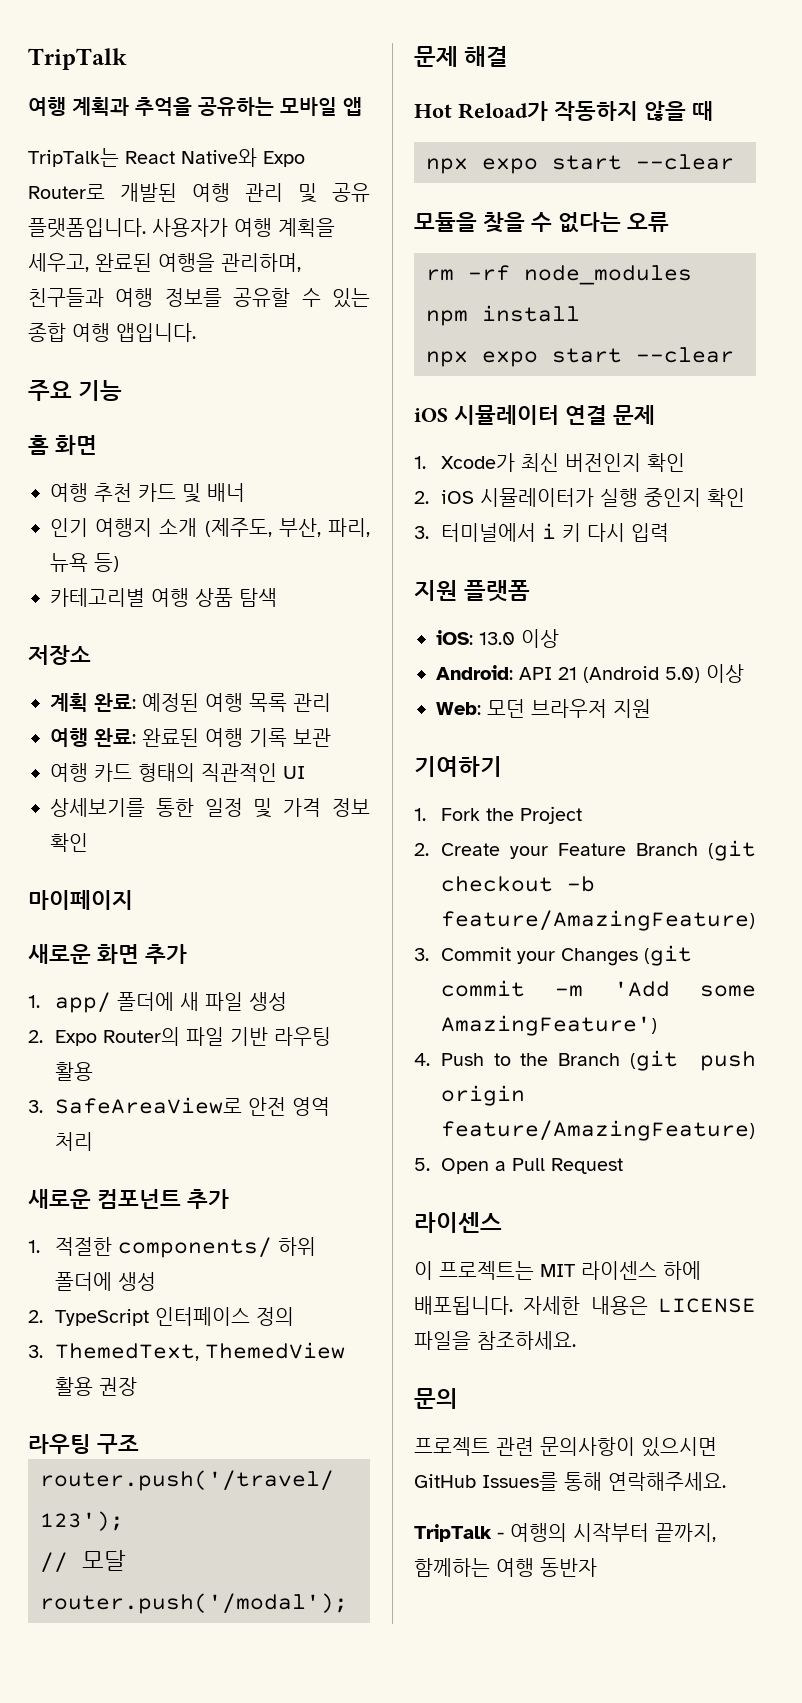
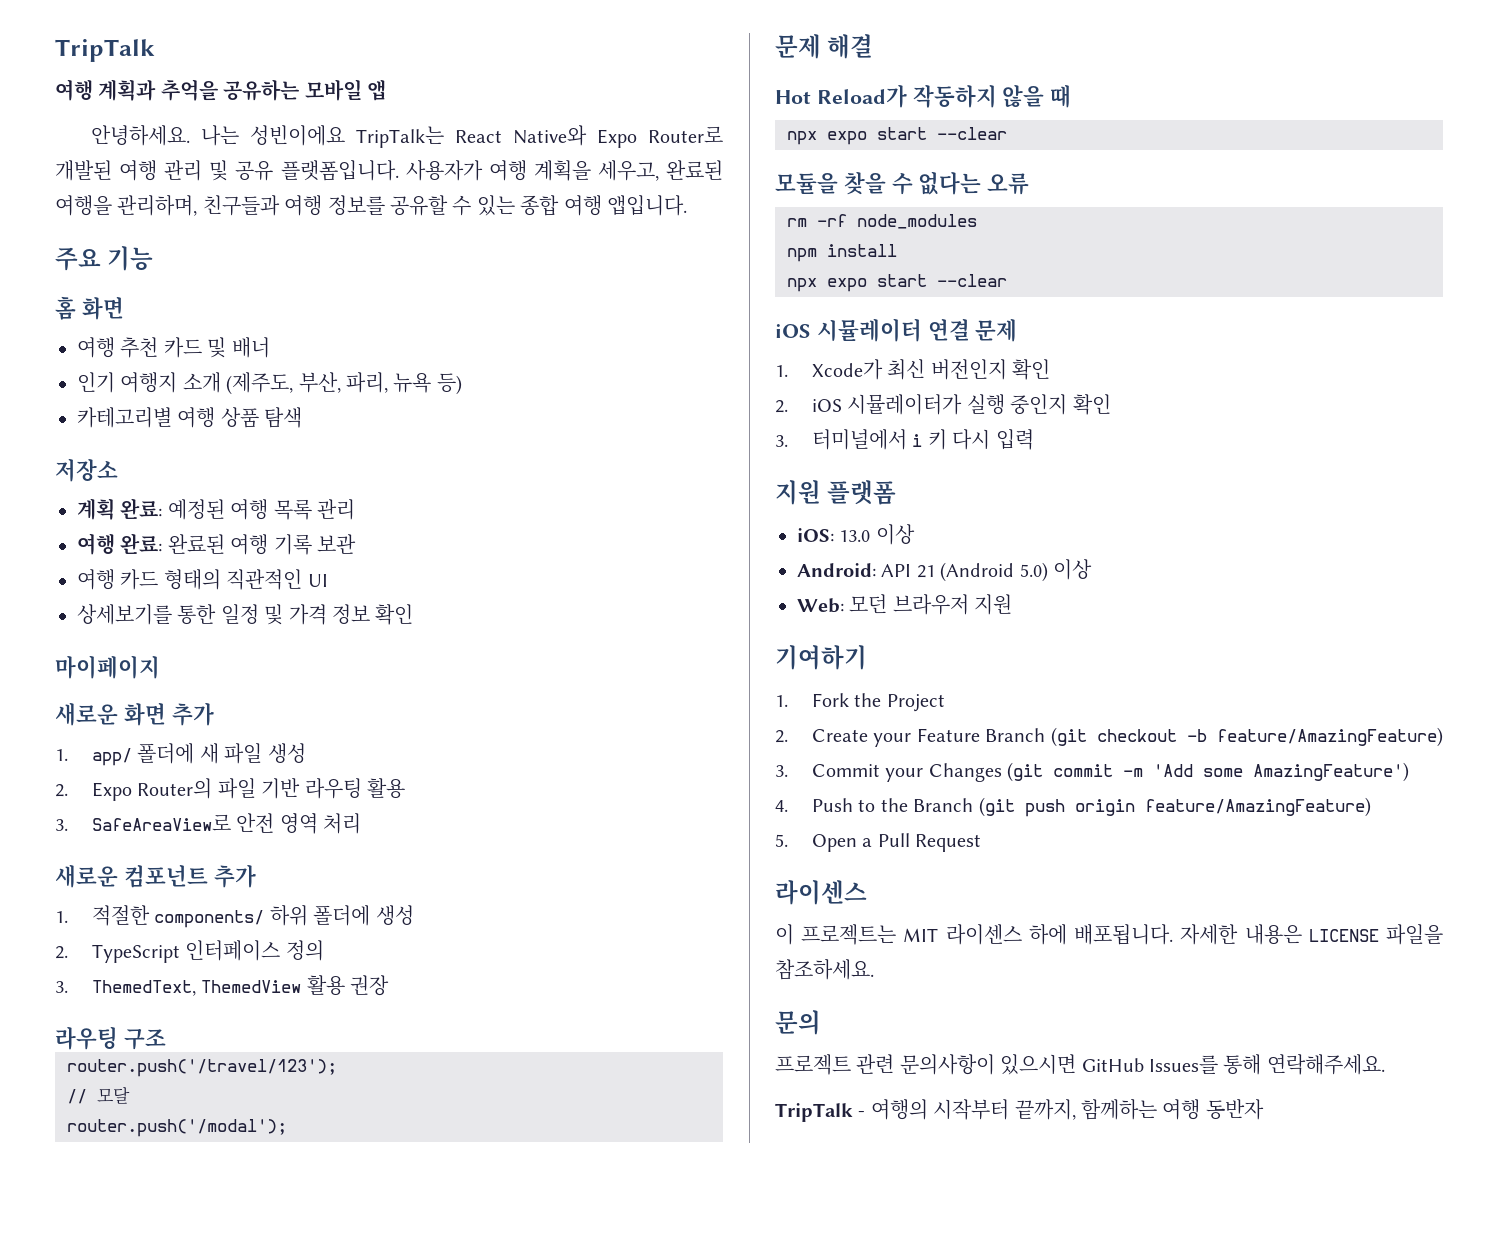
- TripTalk는 React Native와 Expo Router로 개발된 여행 관리 및 공유 플랫폼입니다.
+ 안녕하세요. 나는 성빈이에요 TripTalk는 React Native와 Expo Router로 개발된 여행 관리 및 공유 플랫폼입니다.

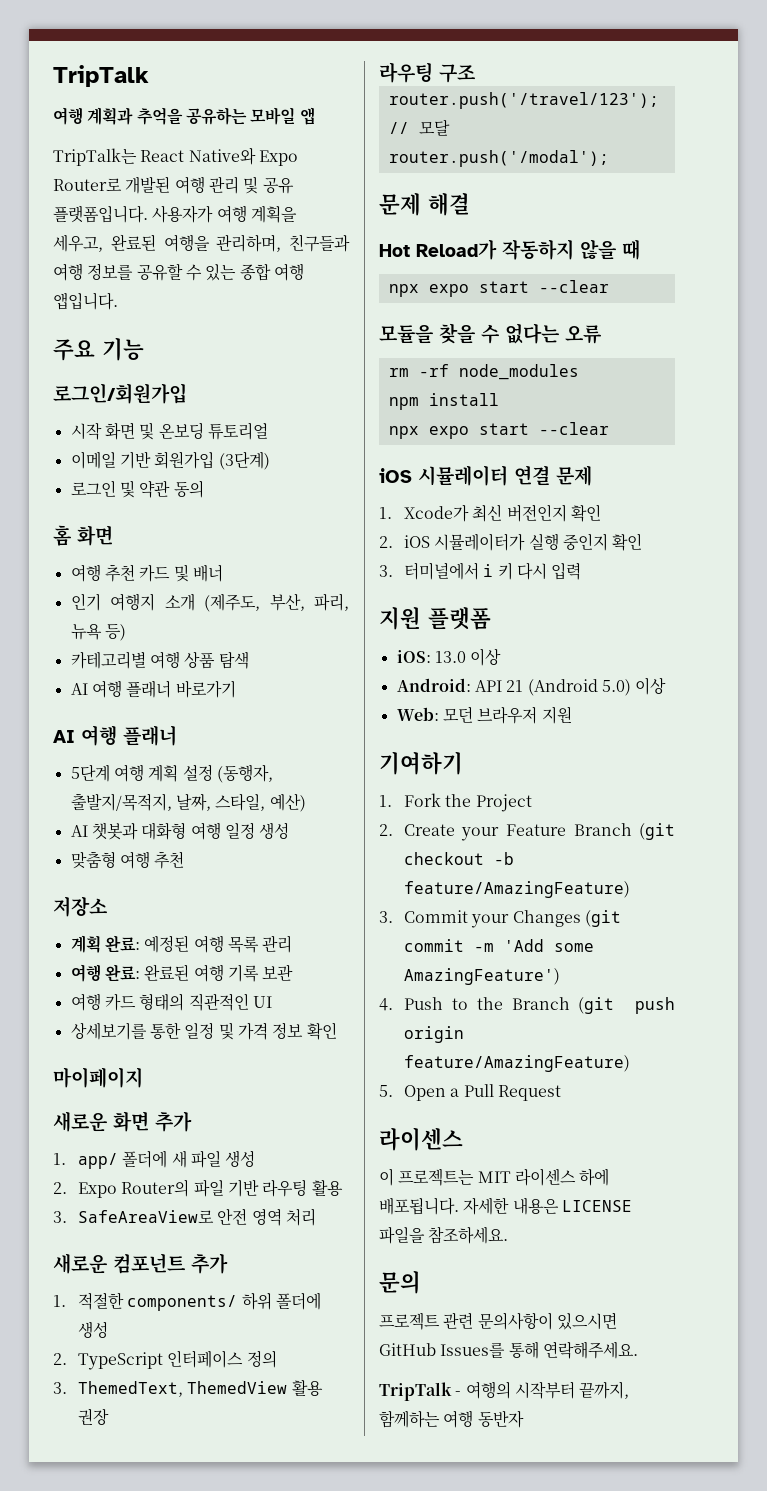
- 안녕하세요. 나는 성빈이에요 TripTalk는 React Native와 Expo Router로 개발된 여행 관리 및 공유 플랫폼입니다.
+ TripTalk는 React Native와 Expo Router로 개발된 여행 관리 및 공유 플랫폼입니다.
+ 로그인/회원가입
+ 시작 화면 및 온보딩 튜토리얼
+ 이메일 기반 회원가입 (3단계)
+ 로그인 및 약관 동의
+ AI 여행 플래너 바로가기
+ AI 여행 플래너
+ 5단계 여행 계획 설정 (동행자, 출발지/목적지, 날짜, 스타일, 예산)
+ AI 챗봇과 대화형 여행 일정 생성
+ 맞춤형 여행 추천

